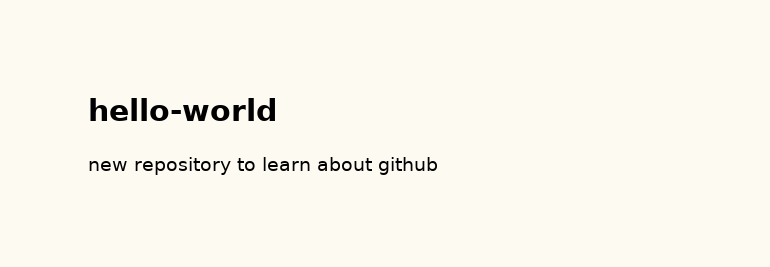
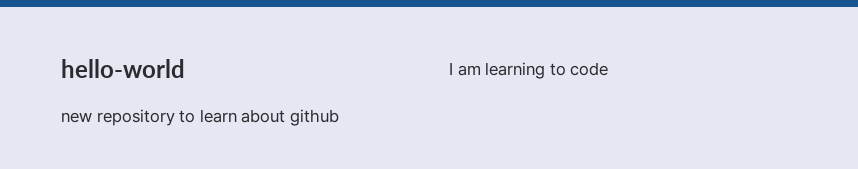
+ I am learning to code

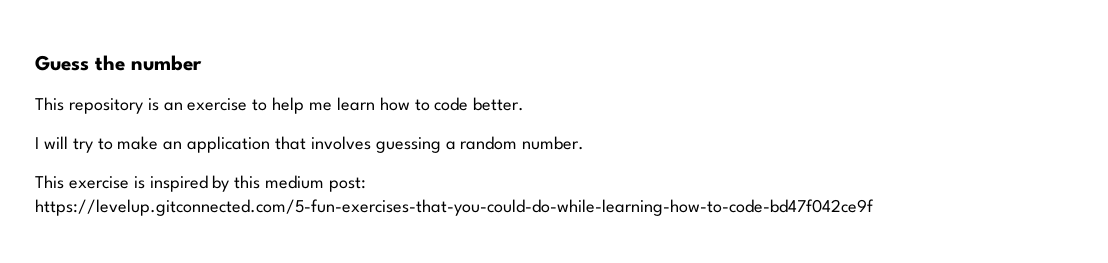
- hello-world
- new repository to learn about github
- I am learning to code
+ Guess the number
+ This repository is an exercise to help me learn how to code better.
+ I will try to make an application that involves guessing a random number.
+ This exercise is inspired by this medium post: https://levelup.gitconnected.com/5-fun-exercises-that-you-could-do-while-learning-how-to-code-bd47f042ce9f

